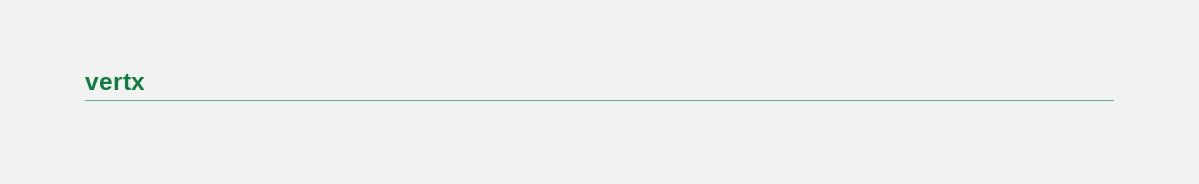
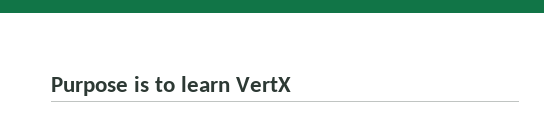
- vertx
+ Purpose is to learn VertX

